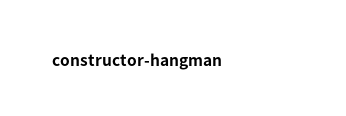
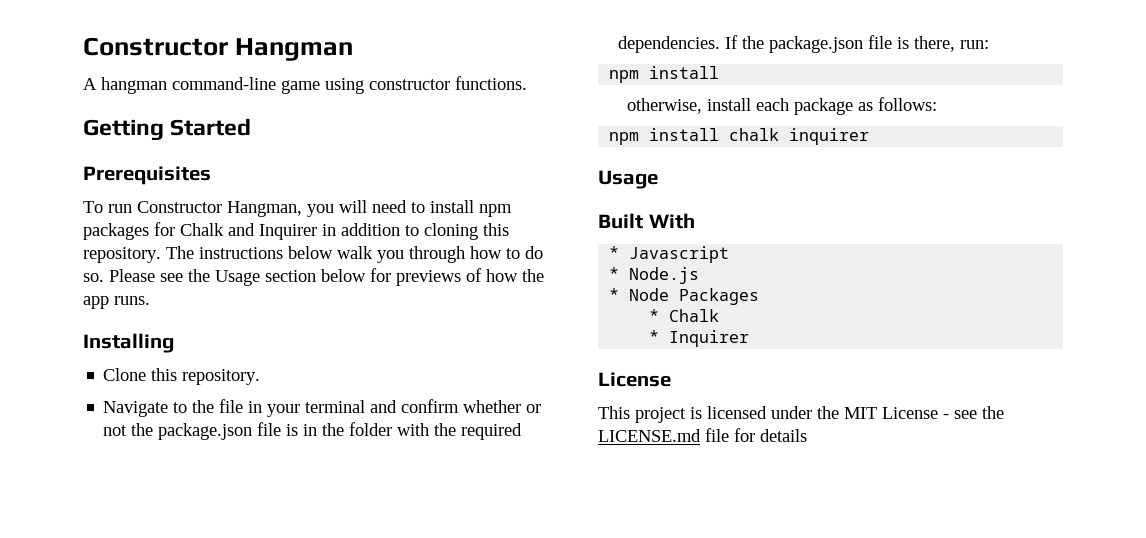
- constructor-hangman
+ Constructor Hangman
+ A hangman command-line game using constructor functions.
+ Getting Started
+ Prerequisites
+ To run Constructor Hangman, you will need to install npm packages for Chalk and Inquirer in addition to cloning this repository. The instructions below walk you through how to do so. Please see the Usage section below for previews of how the app runs.
+ Installing
+ Clone this repository.
+ Navigate to the file in your terminal and confirm whether or not the package.json file is in the folder with the required dependencies. If the package.json file is there, run:
+ npm install
+ otherwise, install each package as follows:
+ npm install chalk inquirer
+ Usage
+ Built With
+ * Javascript
+ * Node.js
+ * Node Packages
+ * Chalk
+ * Inquirer
+ License
+ This project is licensed under the MIT License - see the LICENSE.md file for details

